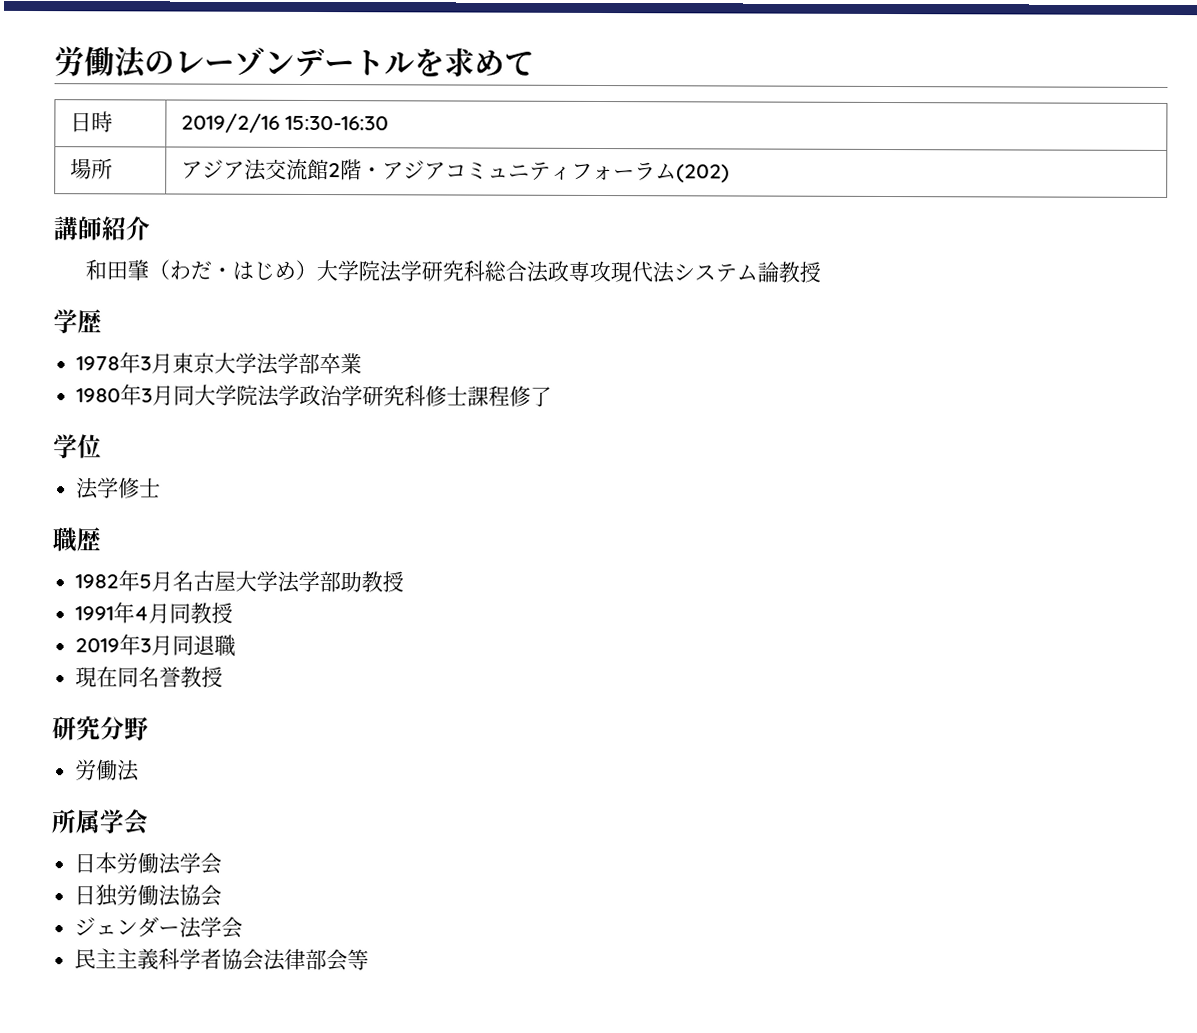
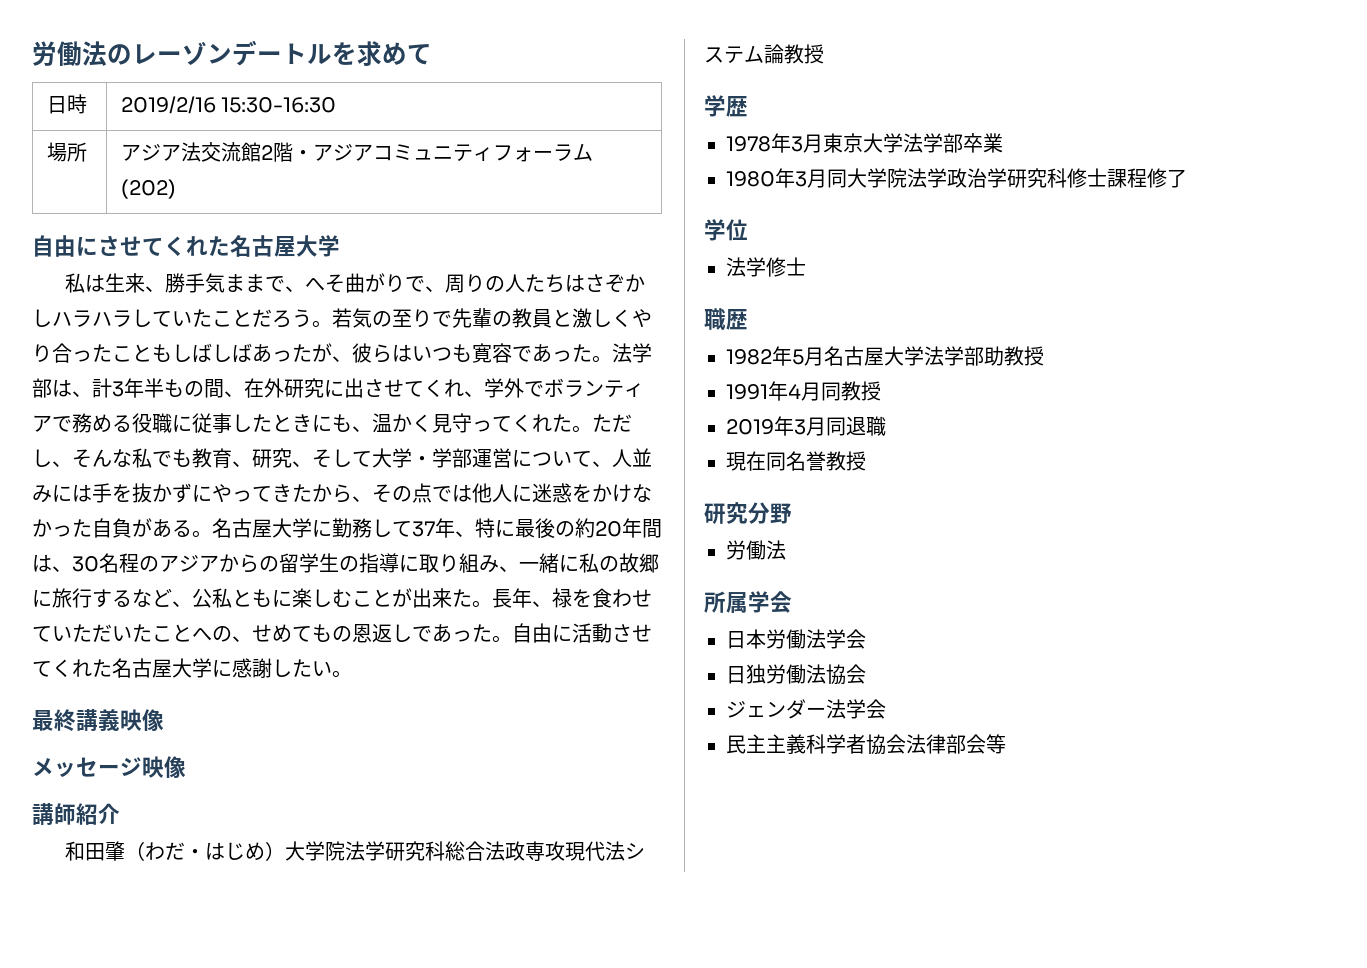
+ 自由にさせてくれた名古屋大学
+ 私は生来、勝手気ままで、へそ曲がりで、周りの人たちはさぞかしハラハラしていたことだろう。若気の至りで先輩の教員と激しくやり合ったこともしばしばあったが、彼らはいつも寛容であった。法学部は、計3年半もの間、在外研究に出させてくれ、学外でボランティアで務める役職に従事したときにも、温かく見守ってくれた。ただし、そんな私でも教育、研究、そして大学・学部運営について、人並みには手を抜かずにやってきたから、その点では他人に迷惑をかけなかった自負がある。名古屋大学に勤務して37年、特に最後の約20年間は、30名程のアジアからの留学生の指導に取り組み、一緒に私の故郷に旅行するなど、公私ともに楽しむことが出来た。長年、禄を食わせていただいたことへの、せめてもの恩返しであった。自由に活動させてくれた名古屋大学に感謝したい。
+ 最終講義映像
+ メッセージ映像

